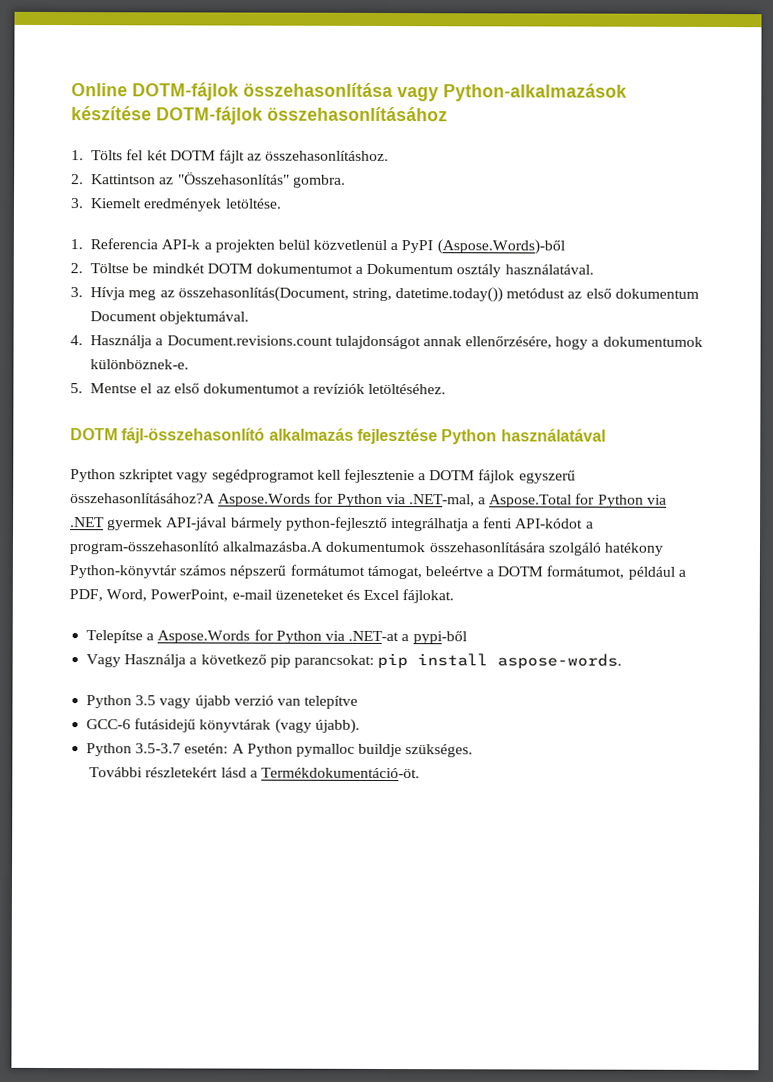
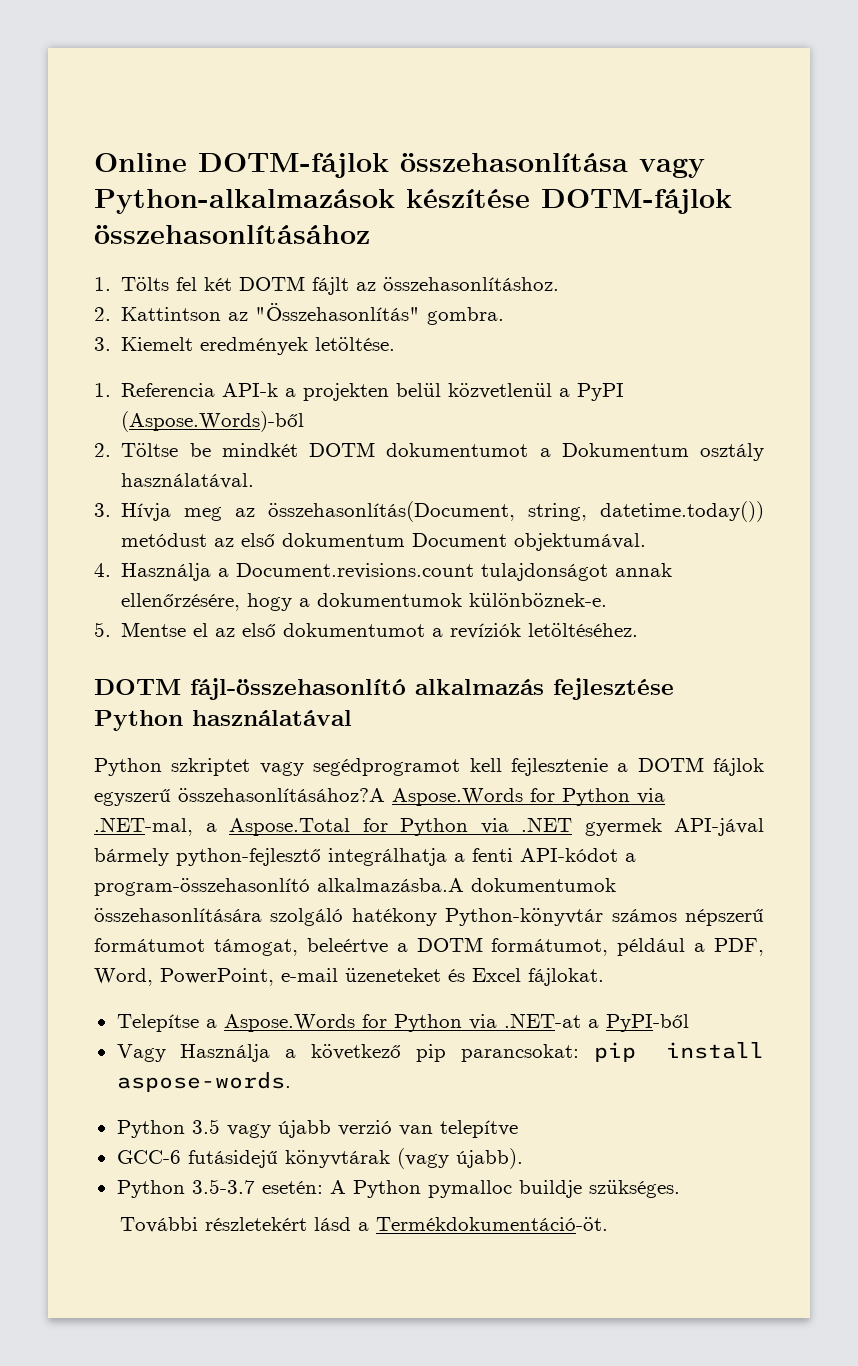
- Telepítse a Aspose.Words for Python via .NET-at a pypi-ből
+ Telepítse a Aspose.Words for Python via .NET-at a PyPI-ből

